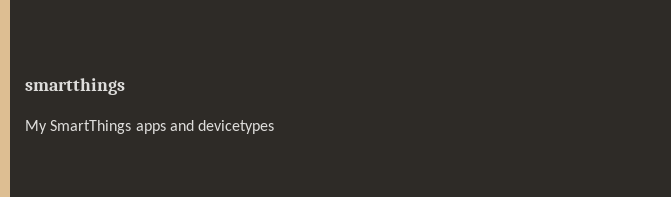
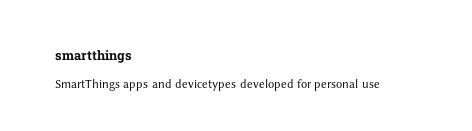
- My SmartThings apps and devicetypes
+ SmartThings apps and devicetypes developed for personal use

